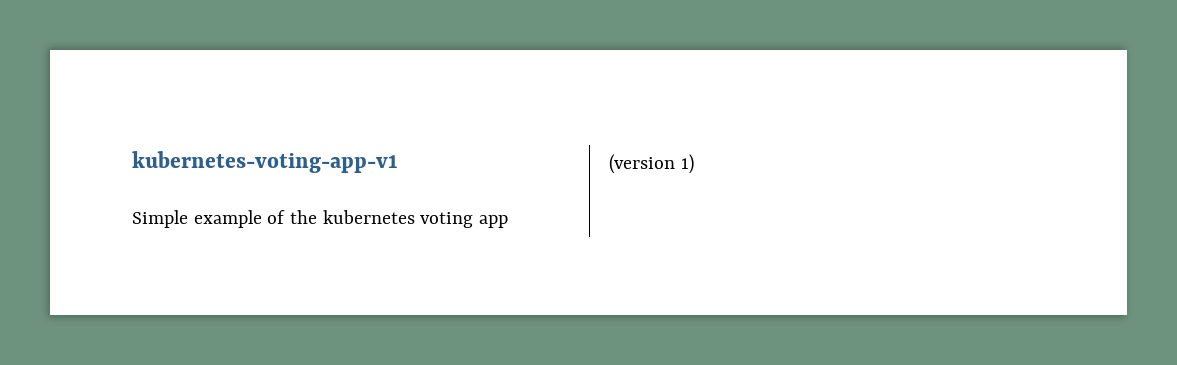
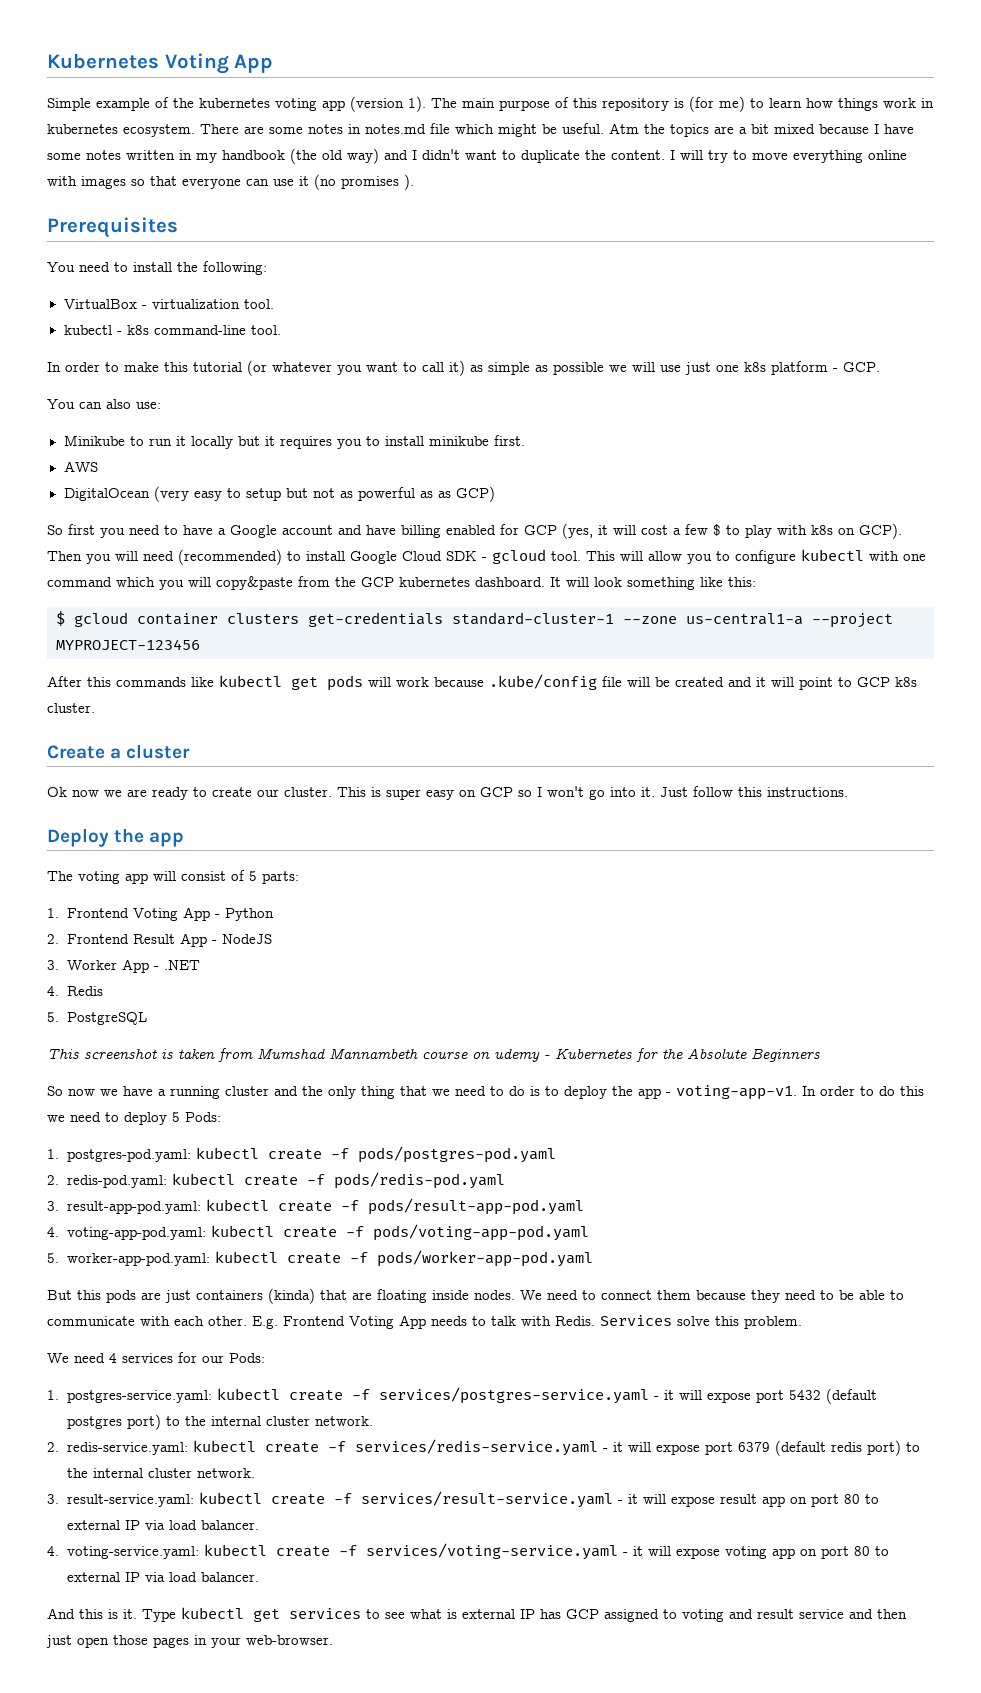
- kubernetes-voting-app-v1
+ Kubernetes Voting App
- Simple example of the kubernetes voting app (version 1)
+ Simple example of the kubernetes voting app (version 1). The main purpose of this repository is (for me) to learn how things work in kubernetes ecosystem. There are some notes in notes.md file which might be useful. Atm the topics are a bit mixed because I have some notes written in my handbook (the old way) and I didn't want to duplicate the content. I will try to move everything online with images so that everyone can use it (no promises ).
+ Prerequisites
+ You need to install the following:
+ VirtualBox - virtualization tool.
+ kubectl - k8s command-line tool.
+ In order to make this tutorial (or whatever you want to call it) as simple as possible we will use just one k8s platform - GCP.
+ You can also use:
+ Minikube to run it locally but it requires you to install minikube first.
+ AWS
+ DigitalOcean (very easy to setup but not as powerful as as GCP)
+ So first you need to have a Google account and have billing enabled for GCP (yes, it will cost a few $ to play with k8s on GCP). Then you will need (recommended) to install Google Cloud SDK - gcloud tool. This will allow you to configure kubectl with one command which you will copy&paste from the GCP kubernetes dashboard. It will look something like this:
+ $ gcloud container clusters get-credentials standard-cluster-1 --zone us-central1-a --project MYPROJECT-123456
+ After this commands like kubectl get pods will work because .kube/config file will be created and it will point to GCP k8s cluster.
+ Create a cluster
+ Ok now we are ready to create our cluster. This is super easy on GCP so I won't go into it. Just follow this instructions.
+ Deploy the app
+ The voting app will consist of 5 parts:
+ 1. Frontend Voting App - Python
+ 2. Frontend Result App - NodeJS
+ 3. Worker App - .NET
+ 4. Redis
+ 5. PostgreSQL
+ This screenshot is taken from Mumshad Mannambeth course on udemy - Kubernetes for the Absolute Beginners
+ So now we have a running cluster and the only thing that we need to do is to deploy the app - voting-app-v1. In order to do this we need to deploy 5 Pods:
+ 1. postgres-pod.yaml: kubectl create -f pods/postgres-pod.yaml
+ 2. redis-pod.yaml: kubectl create -f pods/redis-pod.yaml
+ 3. result-app-pod.yaml: kubectl create -f pods/result-app-pod.yaml
+ 4. voting-app-pod.yaml: kubectl create -f pods/voting-app-pod.yaml
+ 5. worker-app-pod.yaml: kubectl create -f pods/worker-app-pod.yaml
+ But this pods are just containers (kinda) that are floating inside nodes. We need to connect them because they need to be able to communicate with each other. E.g. Frontend Voting App needs to talk with Redis. Services solve this problem.
+ We need 4 services for our Pods:
+ 1. postgres-service.yaml: kubectl create -f services/postgres-service.yaml - it will expose port 5432 (default postgres port) to the internal cluster network.
+ 2. redis-service.yaml: kubectl create -f services/redis-service.yaml - it will expose port 6379 (default redis port) to the internal cluster network.
+ 3. result-service.yaml: kubectl create -f services/result-service.yaml - it will expose result app on port 80 to external IP via load balancer.
+ 4. voting-service.yaml: kubectl create -f services/voting-service.yaml - it will expose voting app on port 80 to external IP via load balancer.
+ And this is it. Type kubectl get services to see what is external IP has GCP assigned to voting and result service and then just open those pages in your web-browser.

